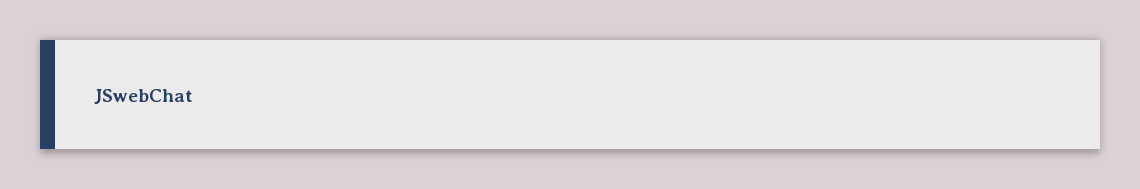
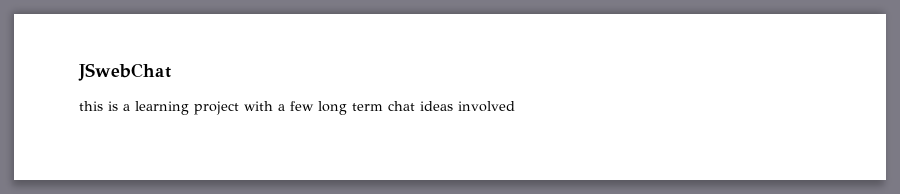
+ this is a learning project with a few long term chat ideas involved

